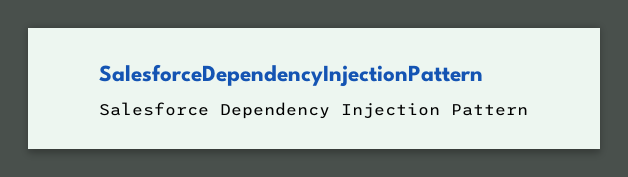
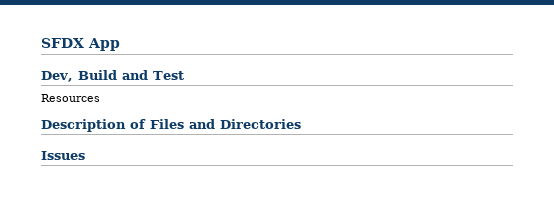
- SalesforceDependencyInjectionPattern
- Salesforce Dependency Injection Pattern
+ SFDX App
+ Dev, Build and Test
+ Resources
+ Description of Files and Directories
+ Issues

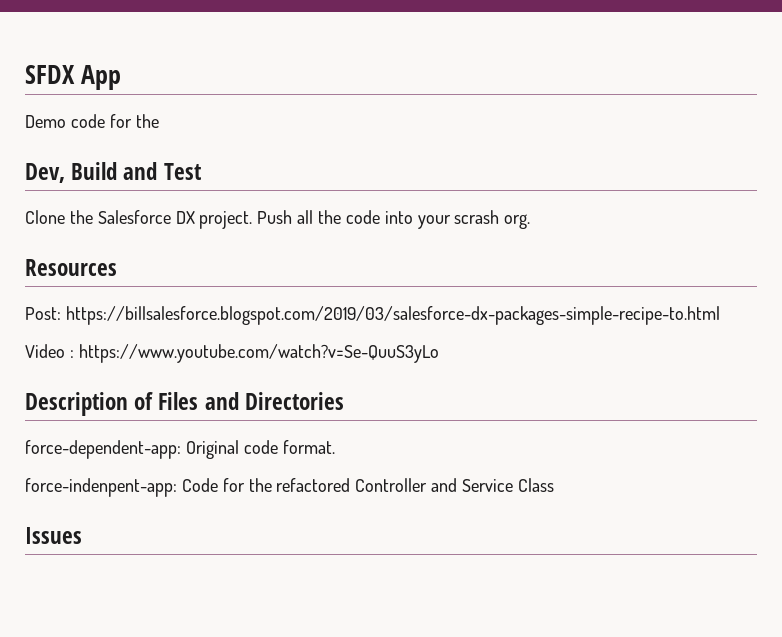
+ Demo code for the
+ Clone the Salesforce DX project. Push all the code into your scrash org.
  Resources
+ Post: https://billsalesforce.blogspot.com/2019/03/salesforce-dx-packages-simple-recipe-to.html
+ Video : https://www.youtube.com/watch?v=Se-QuuS3yLo
+ force-dependent-app: Original code format.
+ force-indenpent-app: Code for the refactored Controller and Service Class

